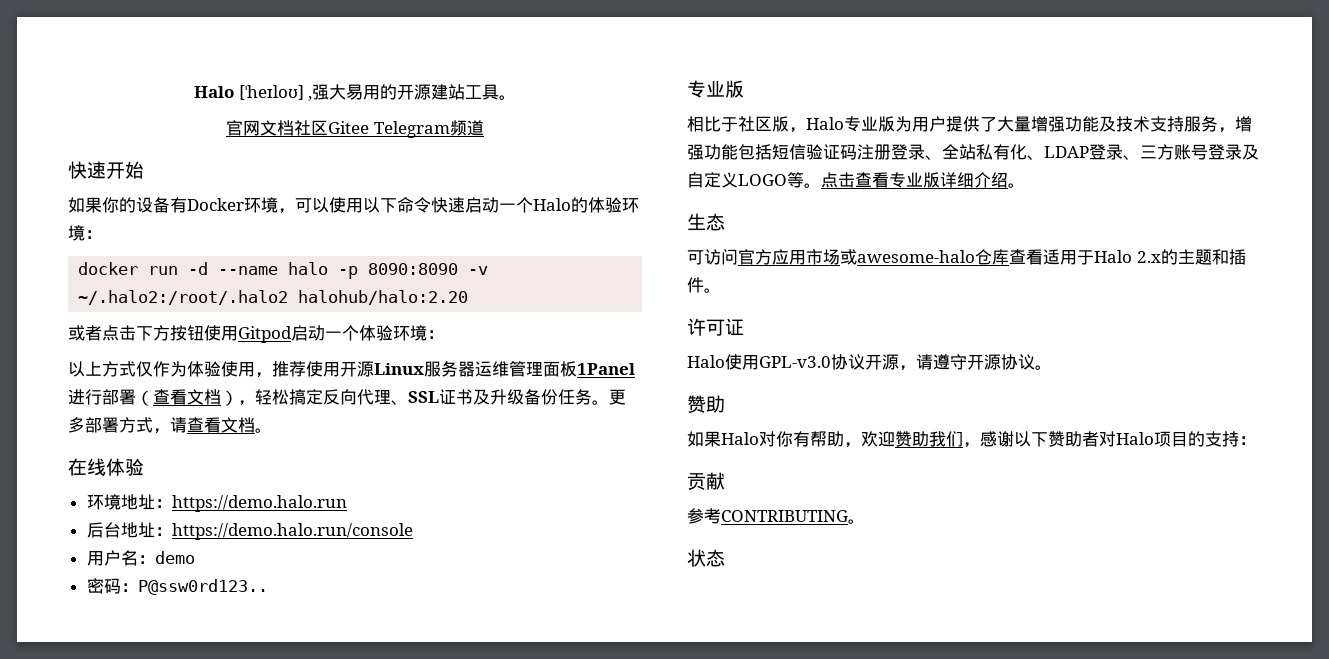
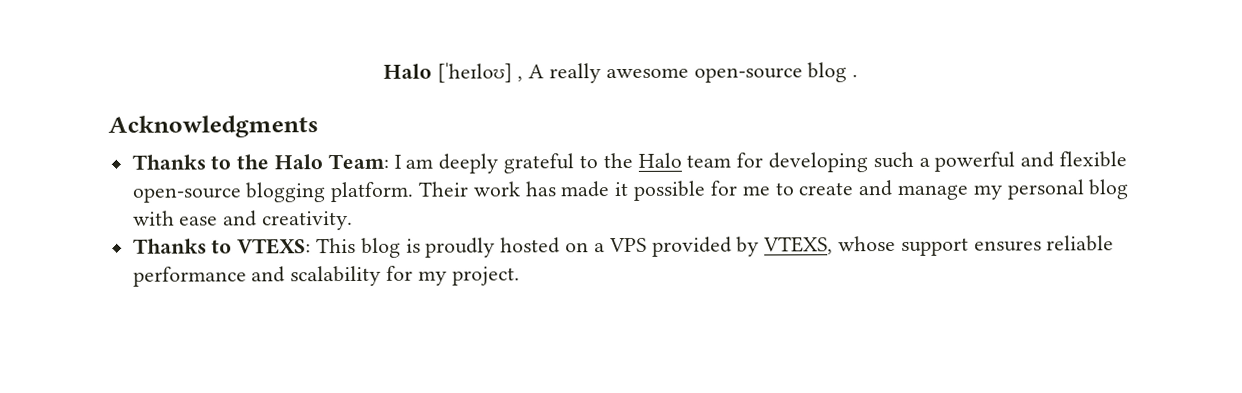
- Halo [ˈheɪloʊ] ,强大易用的开源建站工具。
- 官网文档社区Gitee Telegram频道
- 快速开始
- 如果你的设备有Docker环境，可以使用以下命令快速启动一个Halo的体验环境：
- docker run -d --name halo -p 8090:8090 -v ~/.halo2:/root/.halo2 halohub/halo:2.20
- 或者点击下方按钮使用Gitpod启动一个体验环境：
- 以上方式仅作为体验使用，推荐使用开源Linux服务器运维管理面板1Panel进行部署（查看文档），轻松搞定反向代理、SSL证书及升级备份任务。更多部署方式，请查看文档。
- 在线体验
- 环境地址：https://demo.halo.run
- 后台地址：https://demo.halo.run/console
- 用户名：demo
- 密码：P@ssw0rd123..
- 专业版
- 相比于社区版，Halo专业版为用户提供了大量增强功能及技术支持服务，增强功能包括短信验证码注册登录、全站私有化、LDAP登录、三方账号登录及自定义LOGO等。点击查看专业版详细介绍。
- 生态
- 可访问官方应用市场或awesome-halo仓库查看适用于Halo 2.x的主题和插件。
- 许可证
- Halo使用GPL-v3.0协议开源，请遵守开源协议。
- 赞助
- 如果Halo对你有帮助，欢迎赞助我们，感谢以下赞助者对Halo项目的支持：
- 贡献
- 参考CONTRIBUTING。
- 状态
+ Halo [ˈheɪloʊ] , A really awesome open-source blog .
+ Acknowledgments
+ Thanks to the Halo Team: I am deeply grateful to the Halo team for developing such a powerful and flexible open-source blogging platform. Their work has made it possible for me to create and manage my personal blog with ease and creativity.
+ Thanks to VTEXS: This blog is proudly hosted on a VPS provided by VTEXS, whose support ensures reliable performance and scalability for my project.

